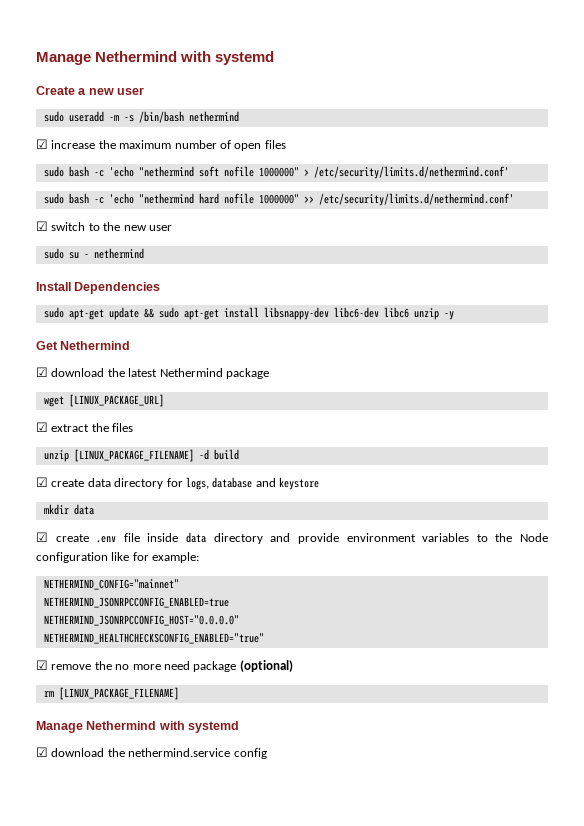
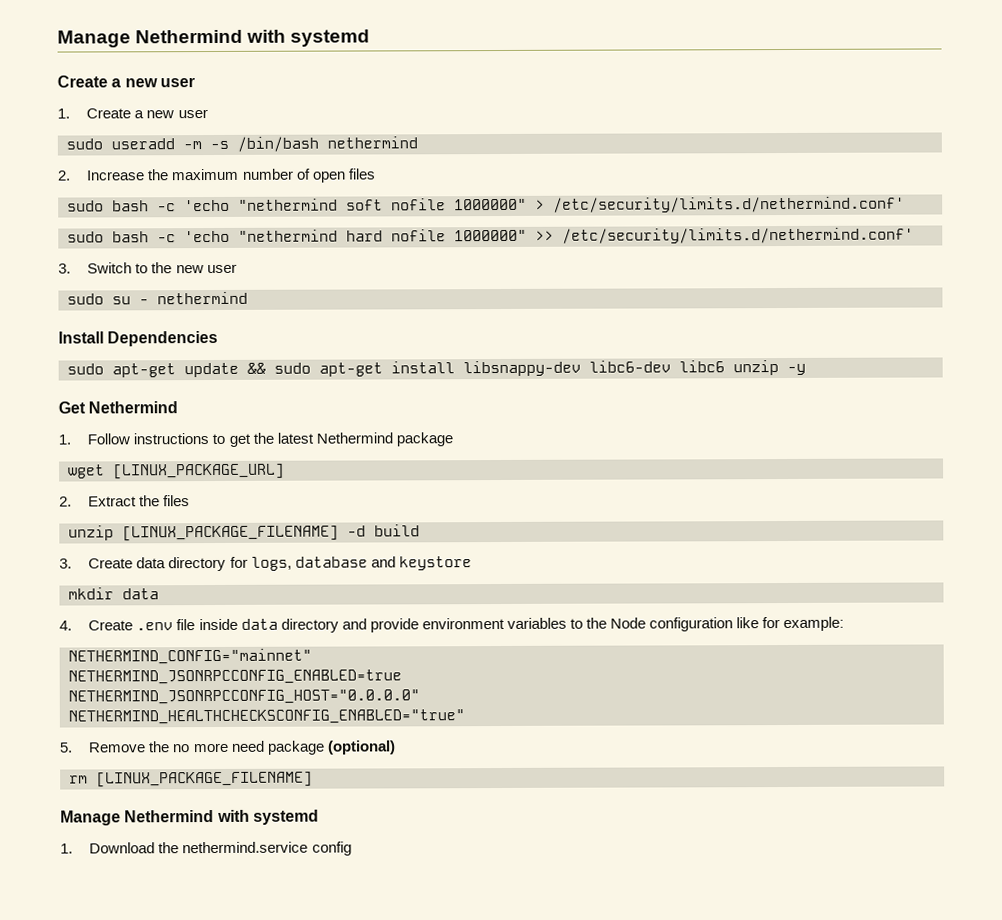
+ 1. Create a new user
- ☑ increase the maximum number of open files
+ 2. Increase the maximum number of open files
- ☑ switch to the new user
+ 3. Switch to the new user
- ☑ download the latest Nethermind package
+ 1. Follow instructions to get the latest Nethermind package
- ☑ extract the files
+ 2. Extract the files
- ☑ create data directory for logs, database and keystore
+ 3. Create data directory for logs, database and keystore
- ☑ create .env file inside data directory and provide environment variables to the Node configuration like for example:
+ 4. Create .env file inside data directory and provide environment variables to the Node configuration like for example:
- ☑ remove the no more need package (optional)
+ 5. Remove the no more need package (optional)
- ☑ download the nethermind.service config
+ 1. Download the nethermind.service config

